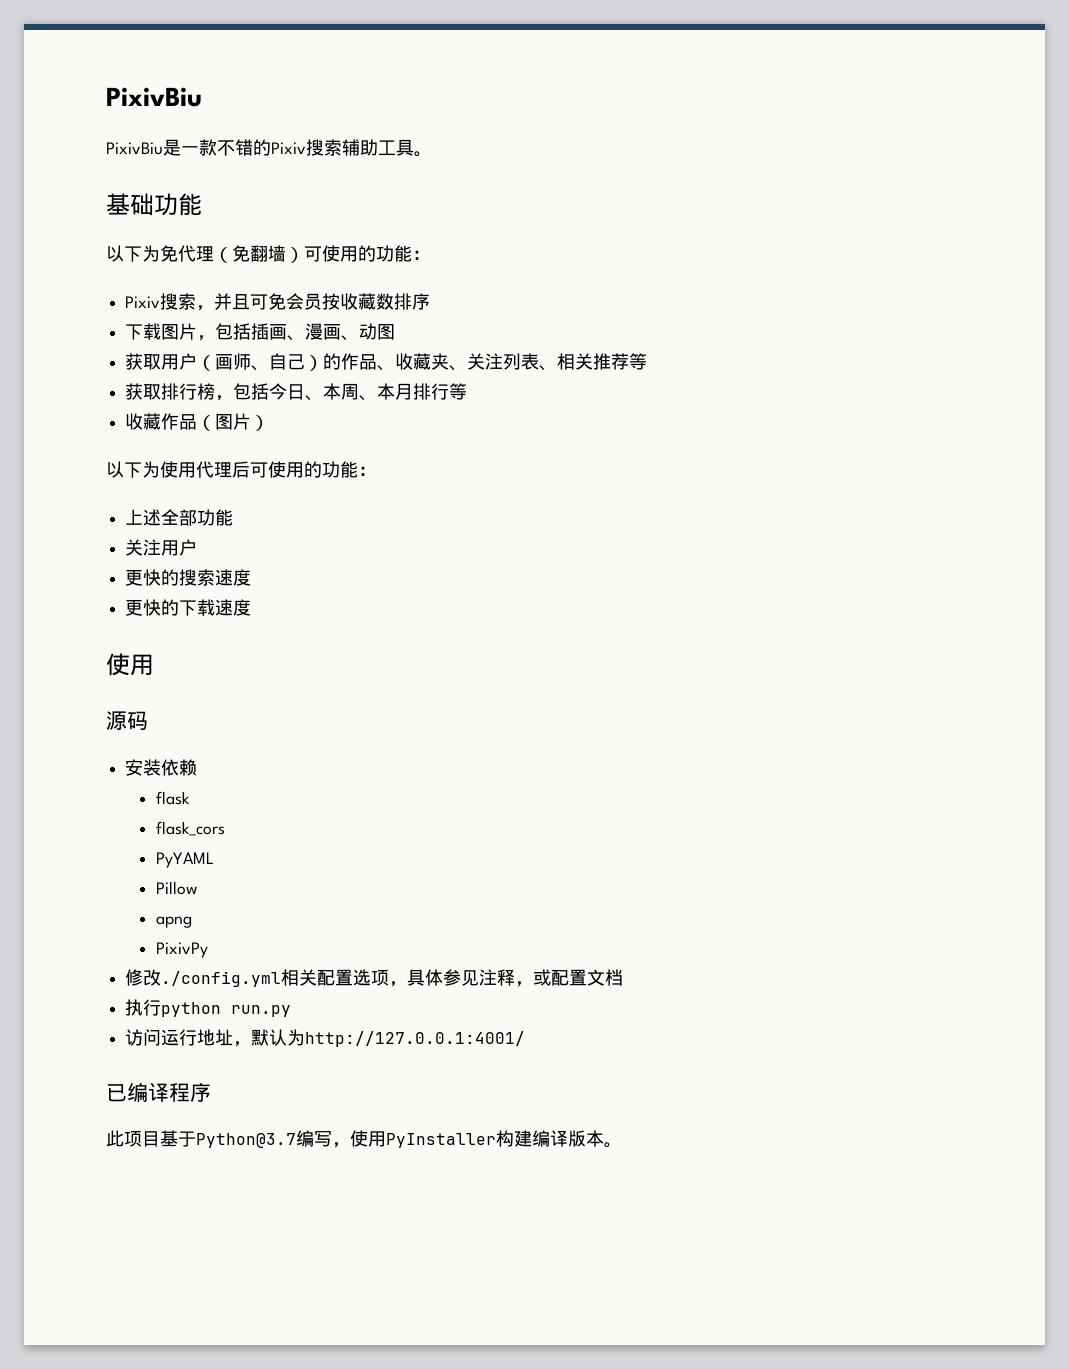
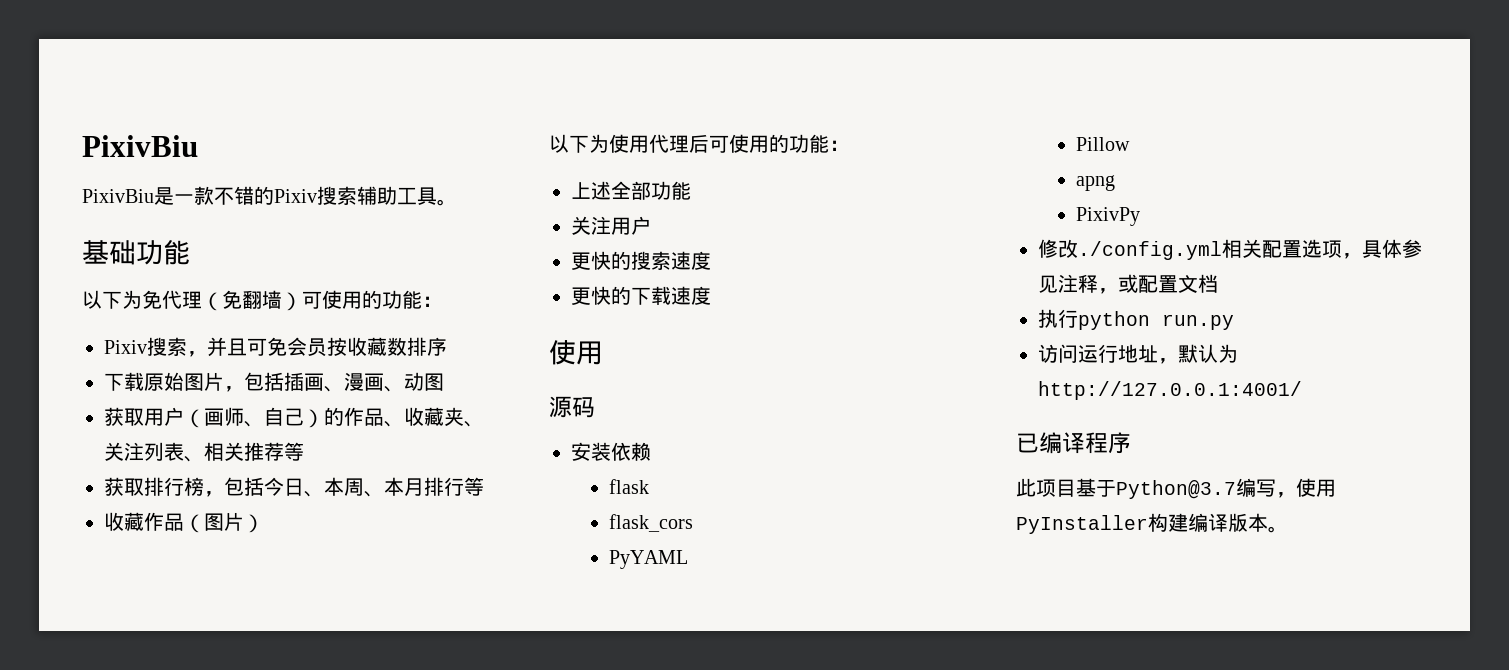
- 下载图片，包括插画、漫画、动图
+ 下载原始图片，包括插画、漫画、动图

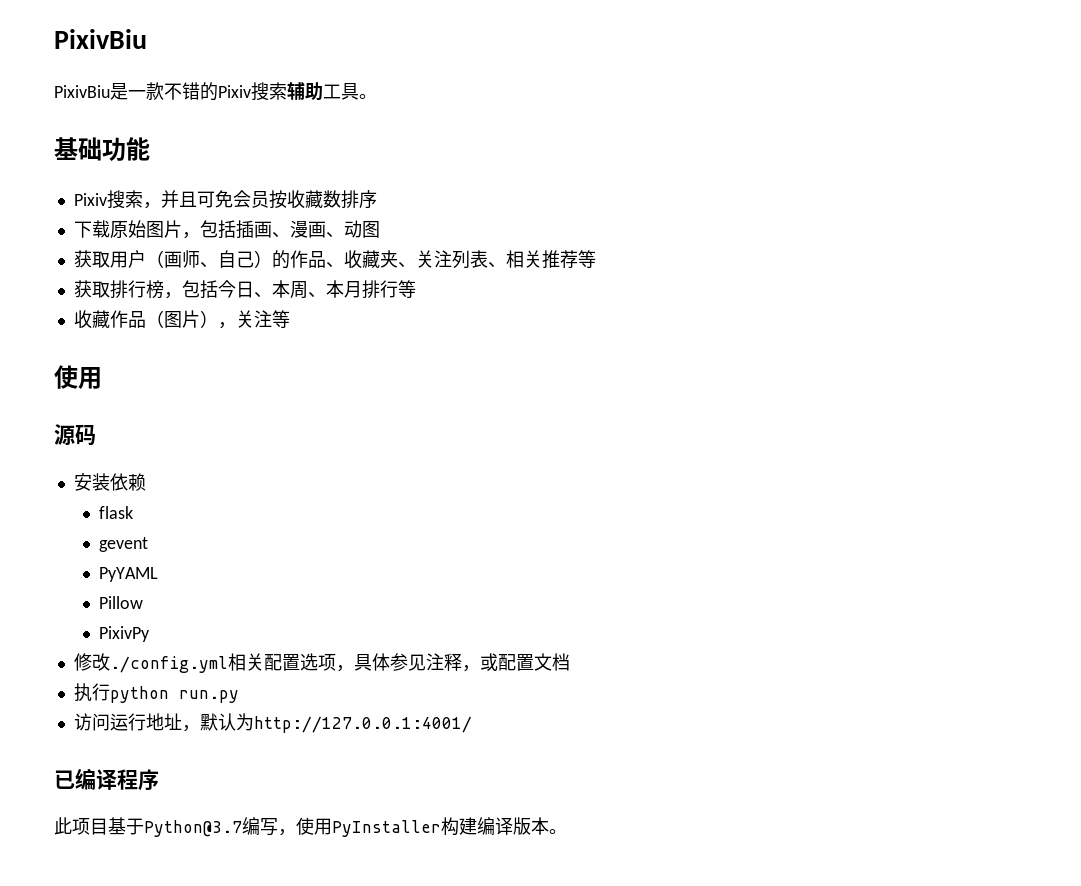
- 以下为免代理（免翻墙）可使用的功能：
- 收藏作品（图片）
- 以下为使用代理后可使用的功能：
- 上述全部功能
- 关注用户
- 更快的搜索速度
- 更快的下载速度
+ 收藏作品（图片），关注等
- flask_cors
+ gevent
- apng

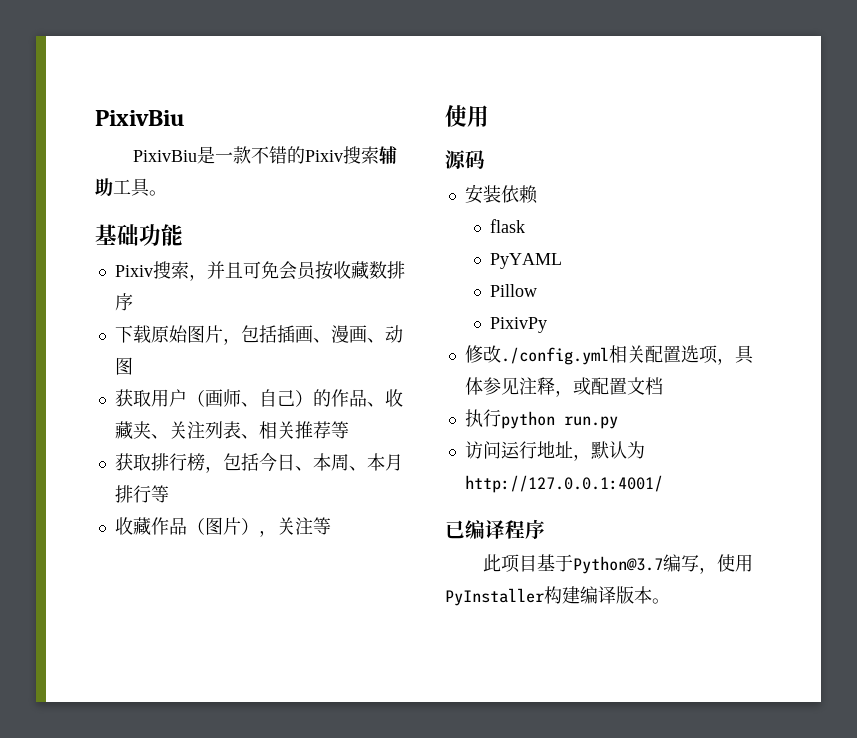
- gevent

